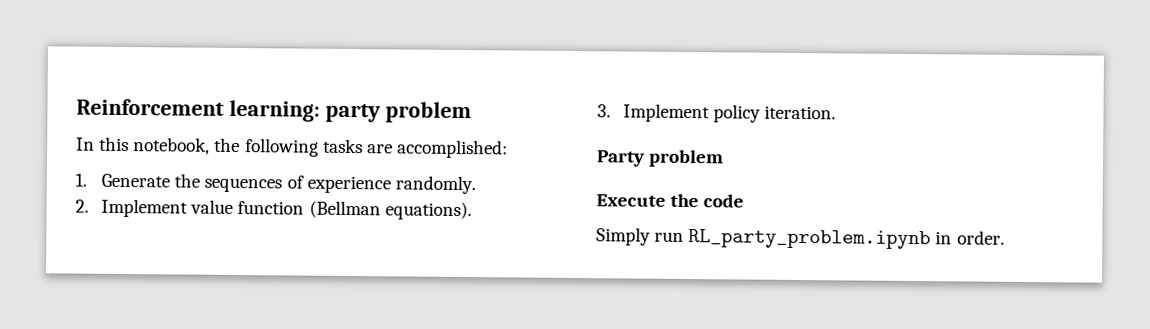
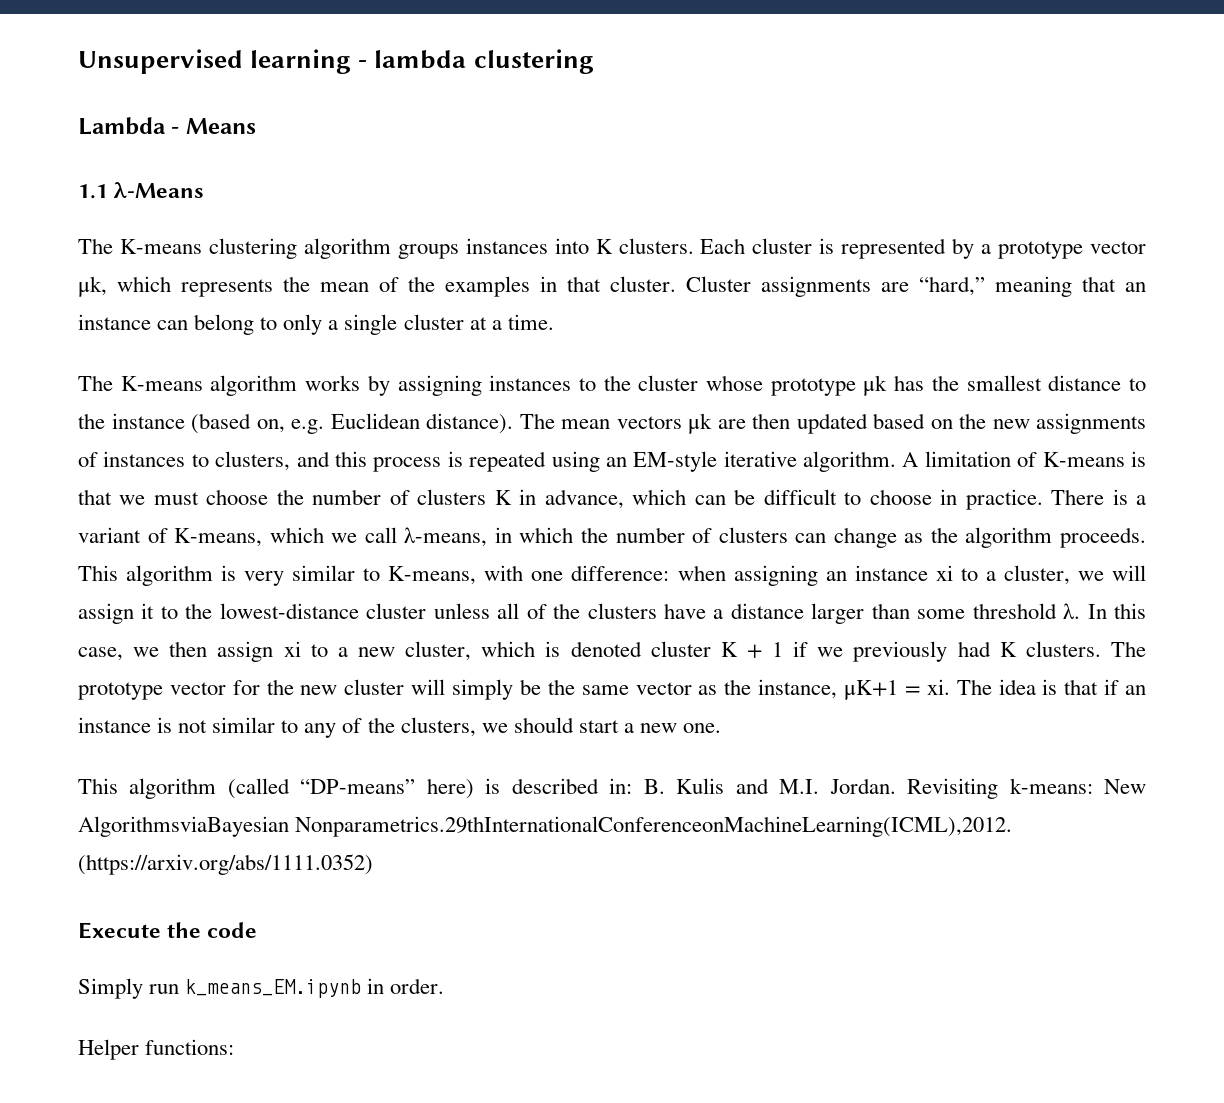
- Reinforcement learning: party problem
- In this notebook, the following tasks are accomplished:
- 1. Generate the sequences of experience randomly.
- 2. Implement value function (Bellman equations).
- 3. Implement policy iteration.
- Party problem
+ Unsupervised learning - lambda clustering
+ Lambda - Means
+ 1.1 λ-Means
+ The K-means clustering algorithm groups instances into K clusters. Each cluster is represented by a prototype vector μk, which represents the mean of the examples in that cluster. Cluster assignments are “hard,” meaning that an instance can belong to only a single cluster at a time.
+ The K-means algorithm works by assigning instances to the cluster whose prototype μk has the smallest distance to the instance (based on, e.g. Euclidean distance). The mean vectors μk are then updated based on the new assignments of instances to clusters, and this process is repeated using an EM-style iterative algorithm. A limitation of K-means is that we must choose the number of clusters K in advance, which can be difficult to choose in practice. There is a variant of K-means, which we call λ-means, in which the number of clusters can change as the algorithm proceeds. This algorithm is very similar to K-means, with one difference: when assigning an instance xi to a cluster, we will assign it to the lowest-distance cluster unless all of the clusters have a distance larger than some threshold λ. In this case, we then assign xi to a new cluster, which is denoted cluster K + 1 if we previously had K clusters. The prototype vector for the new cluster will simply be the same vector as the instance, μK+1 = xi. The idea is that if an instance is not similar to any of the clusters, we should start a new one.
+ This algorithm (called “DP-means” here) is described in: B. Kulis and M.I. Jordan. Revisiting k-means: New AlgorithmsviaBayesian Nonparametrics.29thInternationalConferenceonMachineLearning(ICML),2012. (https://arxiv.org/abs/1111.0352)
- Simply run RL_party_problem.ipynb in order.
+ Simply run k_means_EM.ipynb in order.
+ Helper functions:

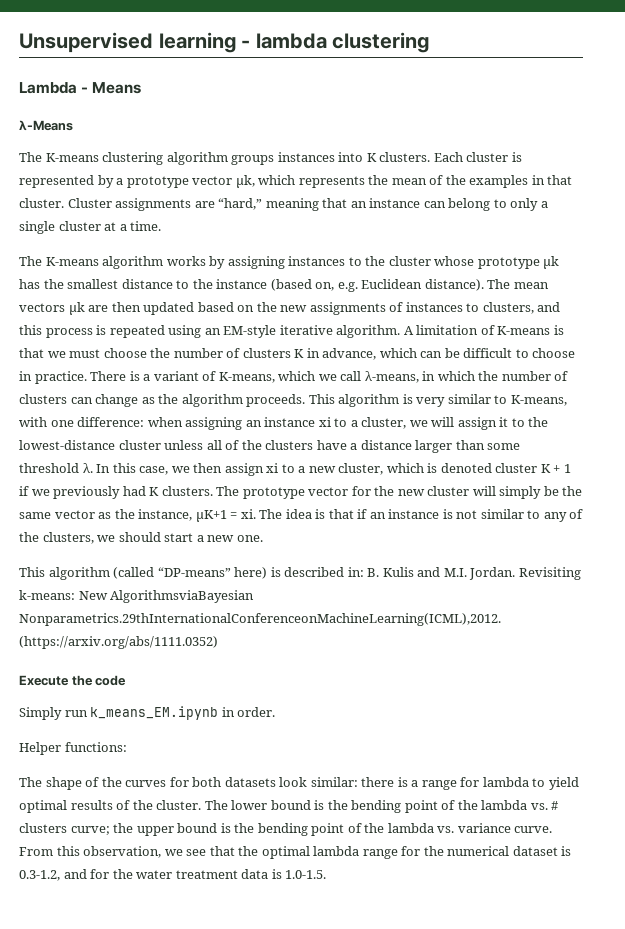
- 1.1 λ-Means
+ λ-Means
+ The shape of the curves for both datasets look similar: there is a range for lambda to yield optimal results of the cluster. The lower bound is the bending point of the lambda vs. # clusters curve; the upper bound is the bending point of the lambda vs. variance curve. From this observation, we see that the optimal lambda range for the numerical dataset is 0.3-1.2, and for the water treatment data is 1.0-1.5.

